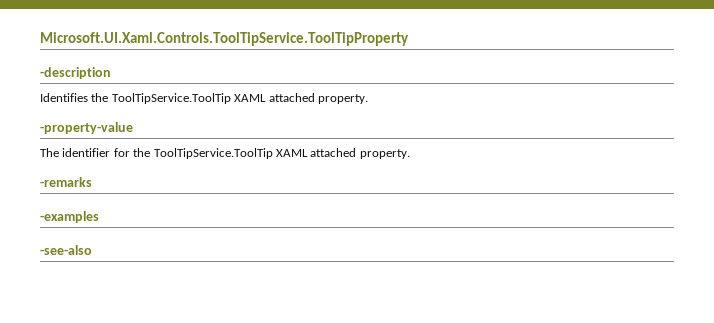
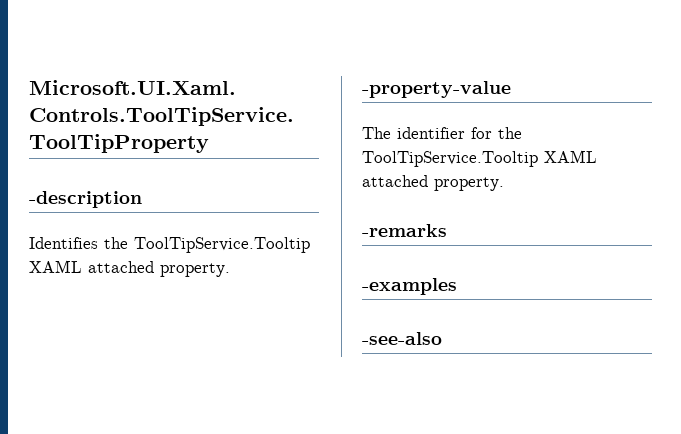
- Identifies the ToolTipService.ToolTip XAML attached property.
+ Identifies the ToolTipService.Tooltip XAML attached property.
- The identifier for the ToolTipService.ToolTip XAML attached property.
+ The identifier for the ToolTipService.Tooltip XAML attached property.

